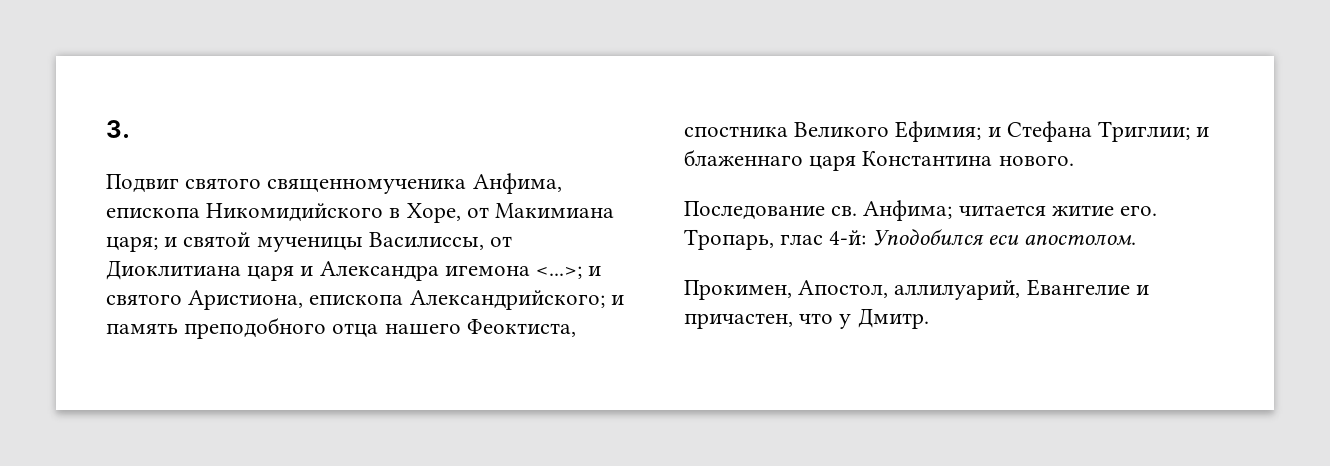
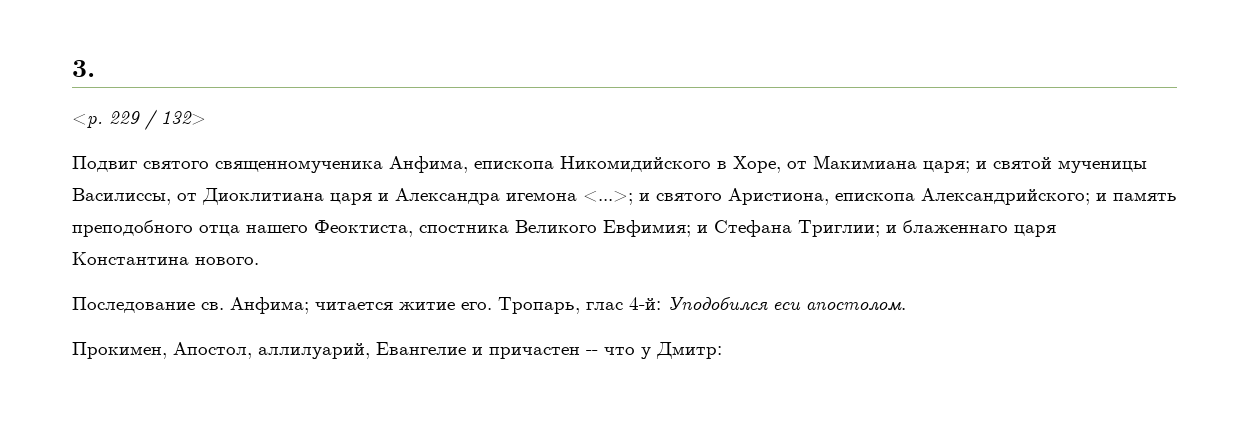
+ <p. 229 / 132>
- Подвиг святого священномученика Анфима, епископа Никомидийского в Хоре, от Макимиана царя; и святой мученицы Василиссы, от Диоклитиана царя и Александра игемона <...>; и святого Аристиона, епископа Александрийского; и память преподобного отца нашего Феоктиста, спостника Великого Ефимия; и Стефана Триглии; и блаженнаго царя Константина нового.
+ Подвиг святого священномученика Анфима, епископа Никомидийского в Хоре, от Макимиана царя; и святой мученицы Василиссы, от Диоклитиана царя и Александра игемона <...>; и святого Аристиона, епископа Александрийского; и память преподобного отца нашего Феоктиста, спостника Великого Евфимия; и Стефана Триглии; и блаженнаго царя Константина нового.
- Прокимен, Апостол, аллилуарий, Евангелие и причастен, что у Дмитр.
+ Прокимен, Апостол, аллилуарий, Евангелие и причастен -- что у Дмитр:

